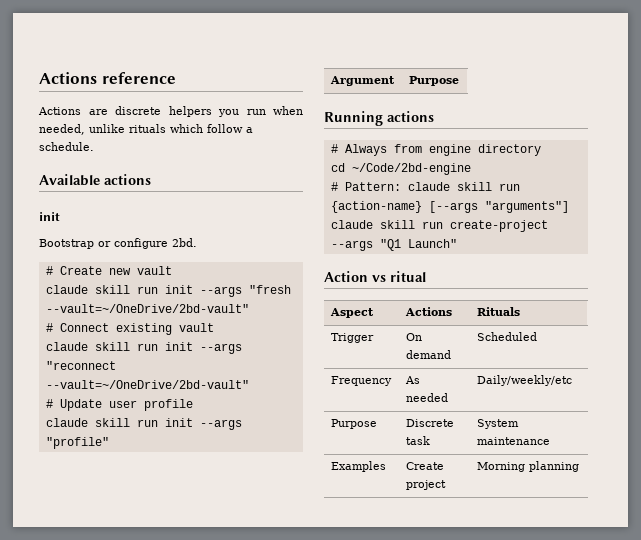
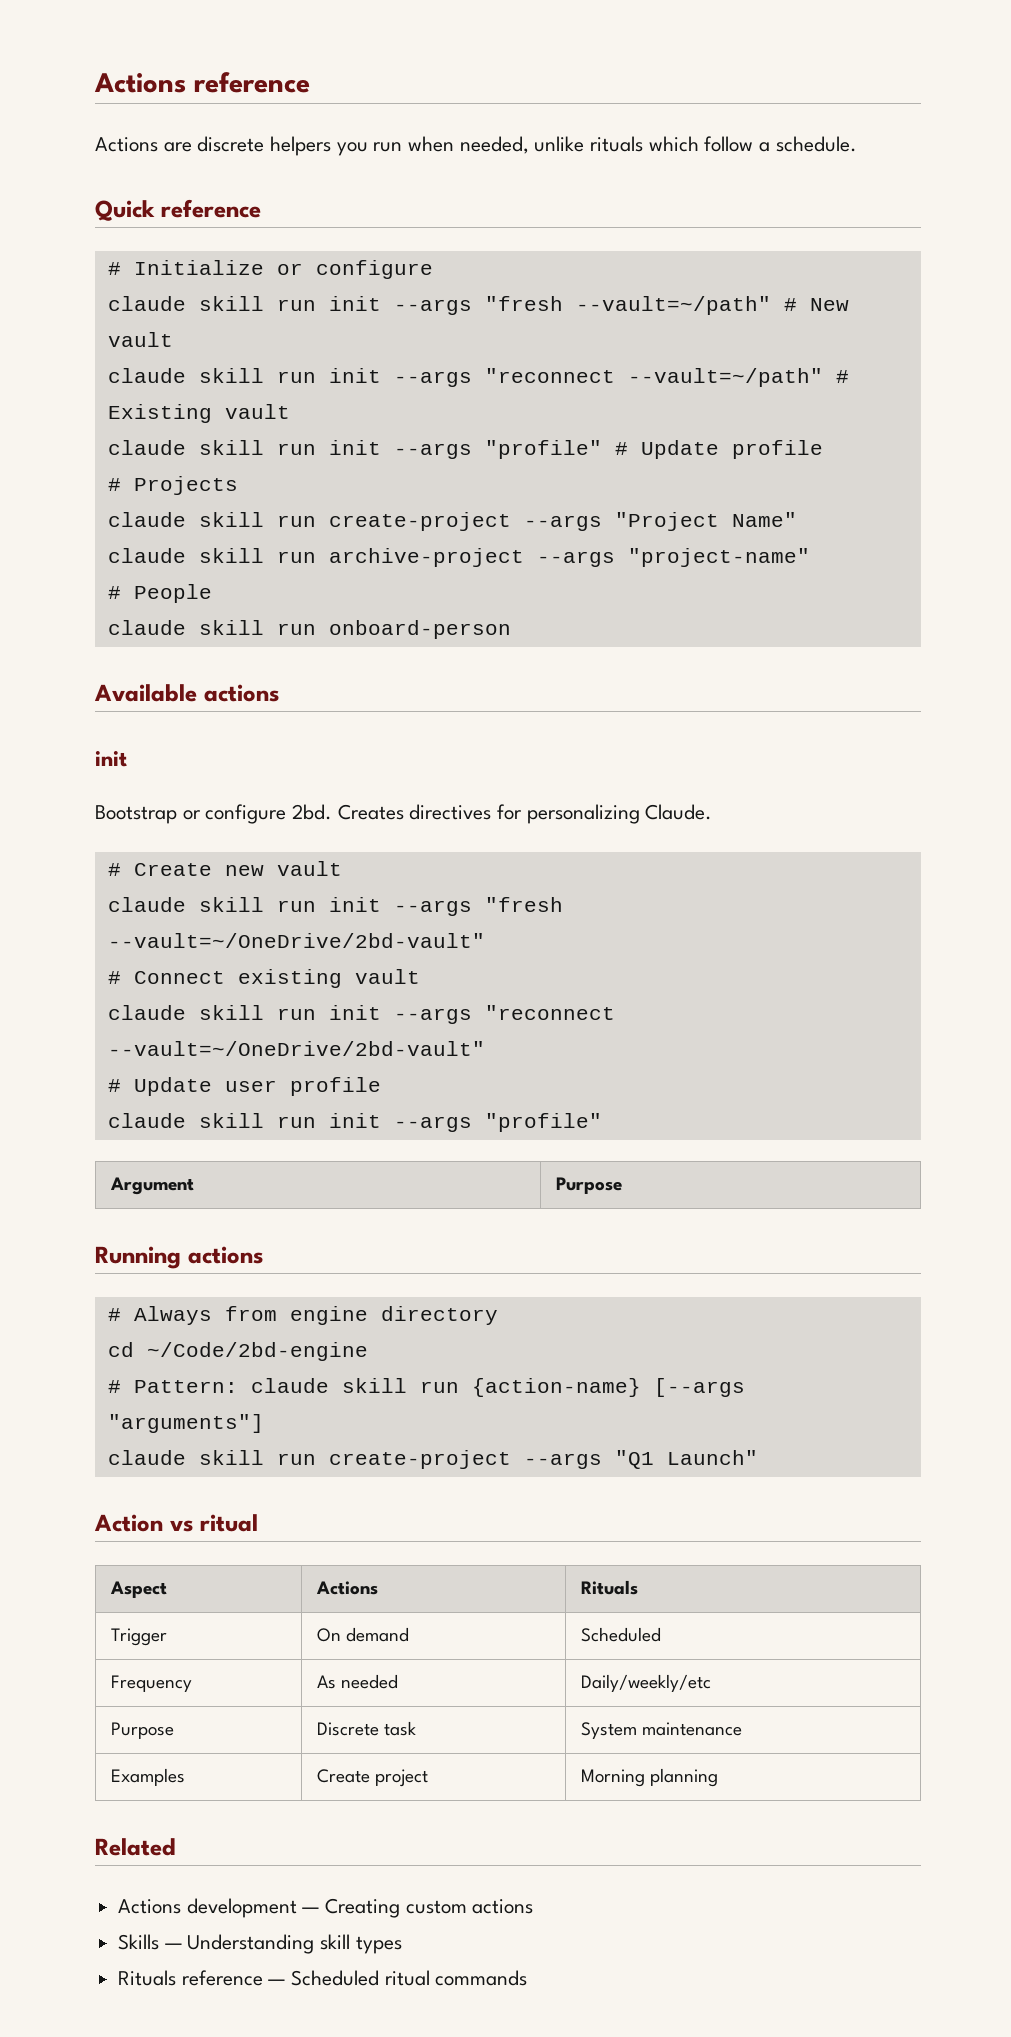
+ Quick reference
+ # Initialize or configure
+ claude skill run init --args "fresh --vault=~/path" # New vault
+ claude skill run init --args "reconnect --vault=~/path" # Existing vault
+ claude skill run init --args "profile" # Update profile
+ # Projects
+ claude skill run create-project --args "Project Name"
+ claude skill run archive-project --args "project-name"
+ # People
+ claude skill run onboard-person
+ Creates directives for personalizing Claude.
+ Related
+ Actions development — Creating custom actions
+ Skills — Understanding skill types
+ Rituals reference — Scheduled ritual commands

